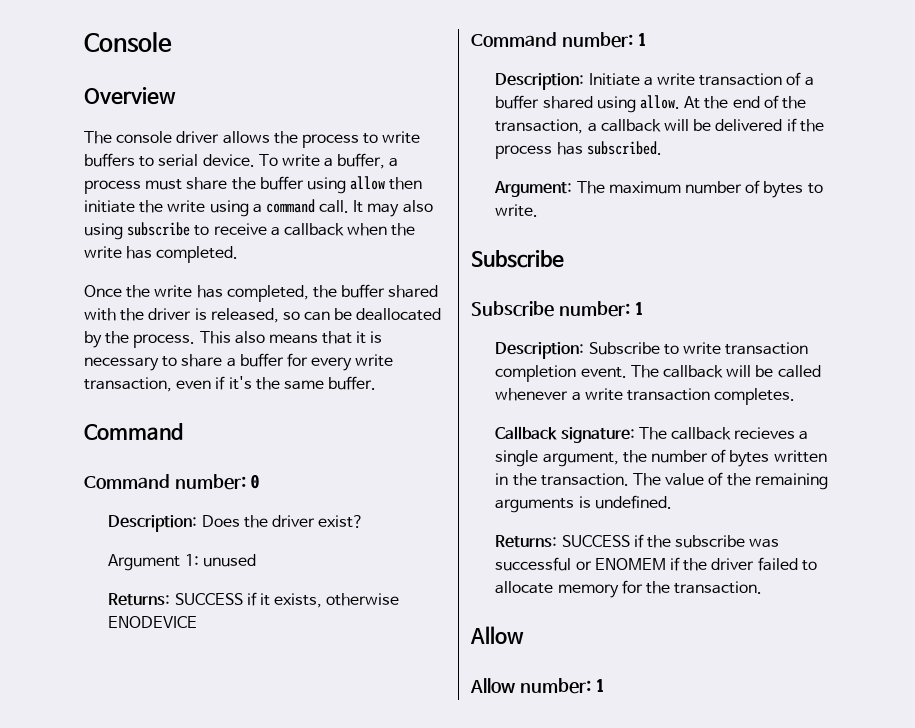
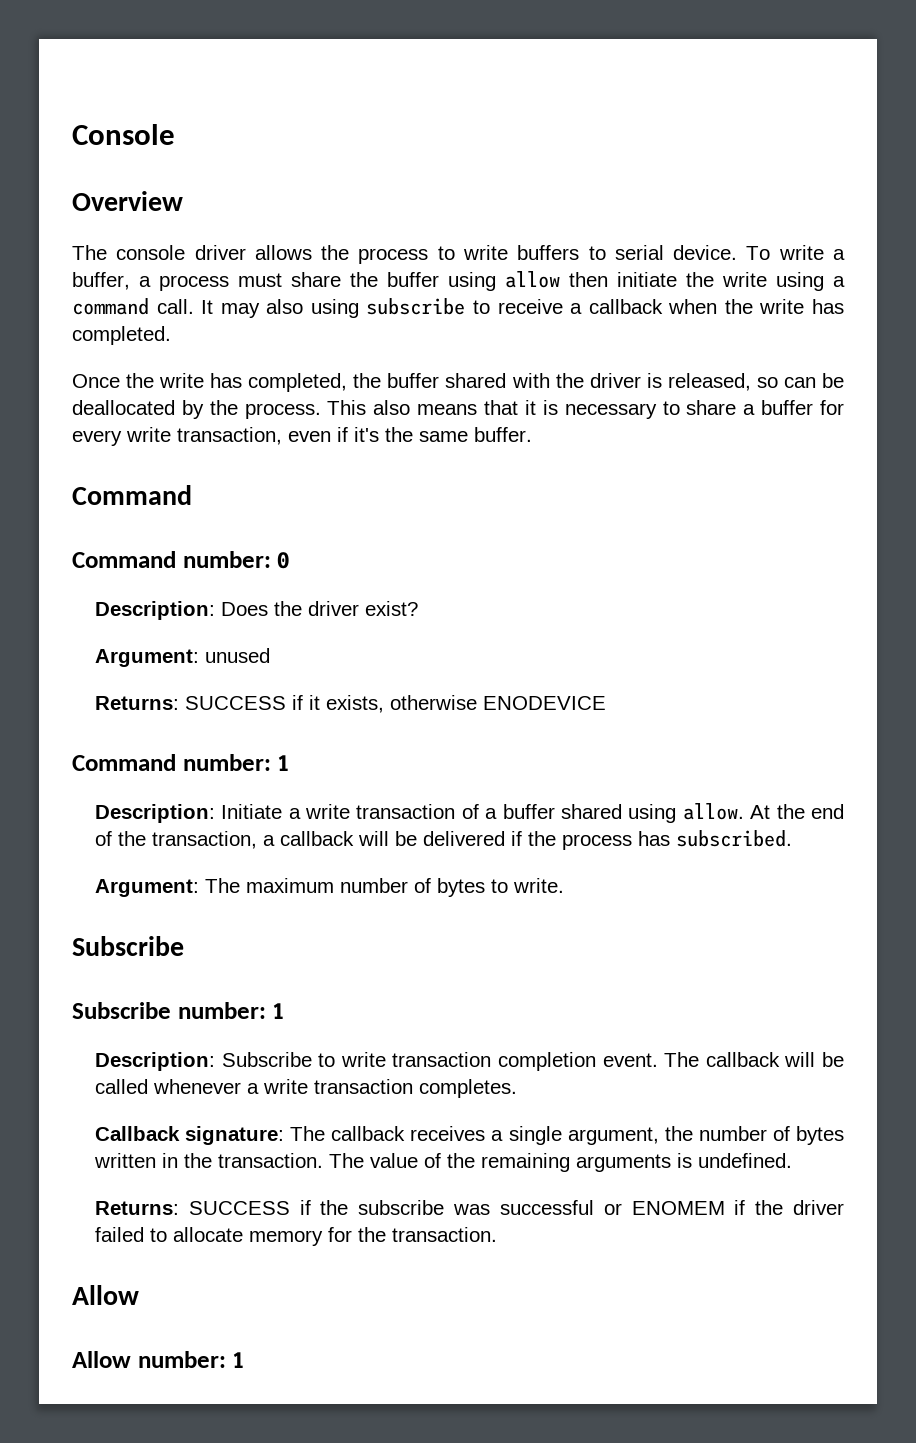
- Argument 1: unused
+ Argument: unused
- Callback signature: The callback recieves a single argument, the number of bytes written in the transaction.
+ Callback signature: The callback receives a single argument, the number of bytes written in the transaction.

